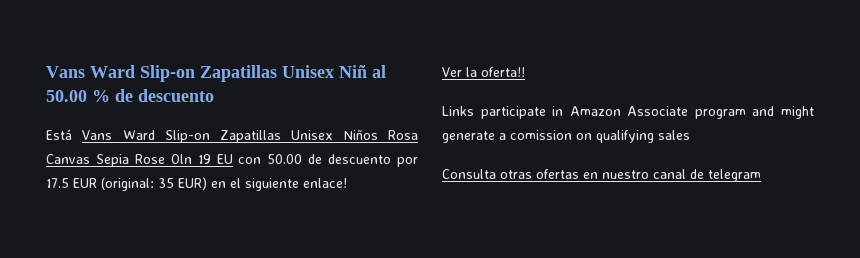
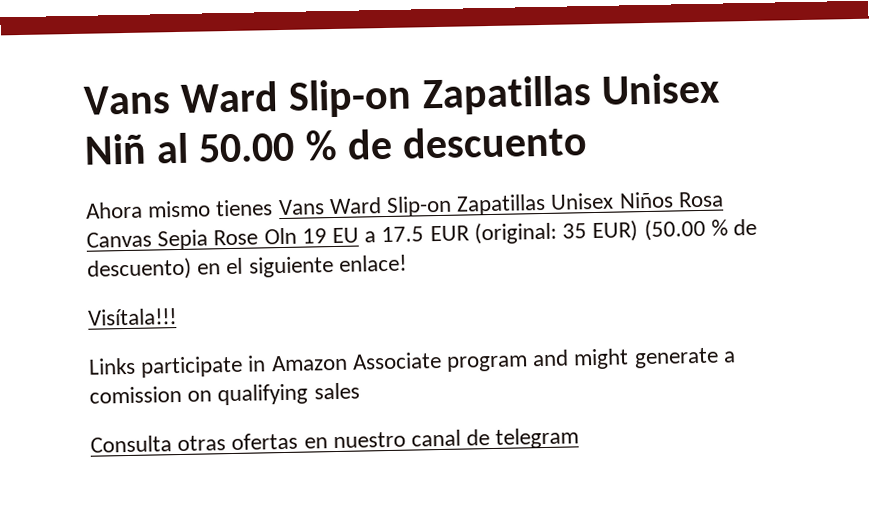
- Está Vans Ward Slip-on Zapatillas Unisex Niños Rosa Canvas Sepia Rose Oln 19 EU con 50.00 de descuento por 17.5 EUR (original: 35 EUR) en el siguiente enlace!
+ Ahora mismo tienes Vans Ward Slip-on Zapatillas Unisex Niños Rosa Canvas Sepia Rose Oln 19 EU a 17.5 EUR (original: 35 EUR) (50.00 % de descuento) en el siguiente enlace!
- Ver la oferta!!
+ Visítala!!!

